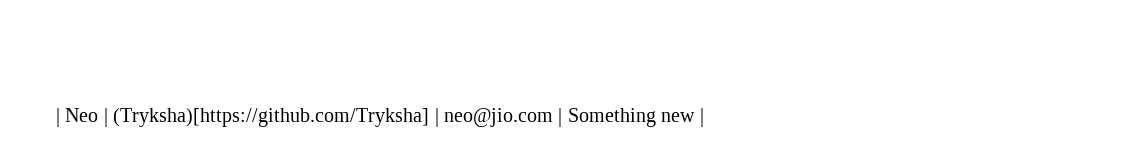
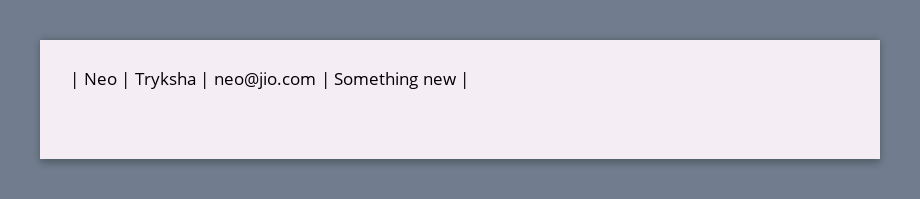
- | Neo | (Tryksha)[https://github.com/Tryksha] | neo@jio.com | Something new |
+ | Neo | Tryksha | neo@jio.com | Something new |

